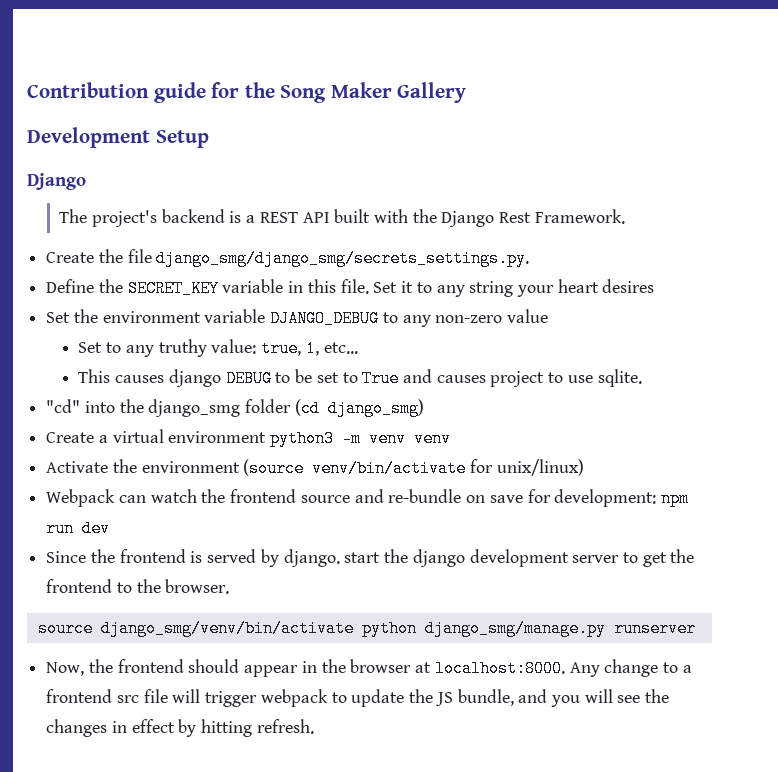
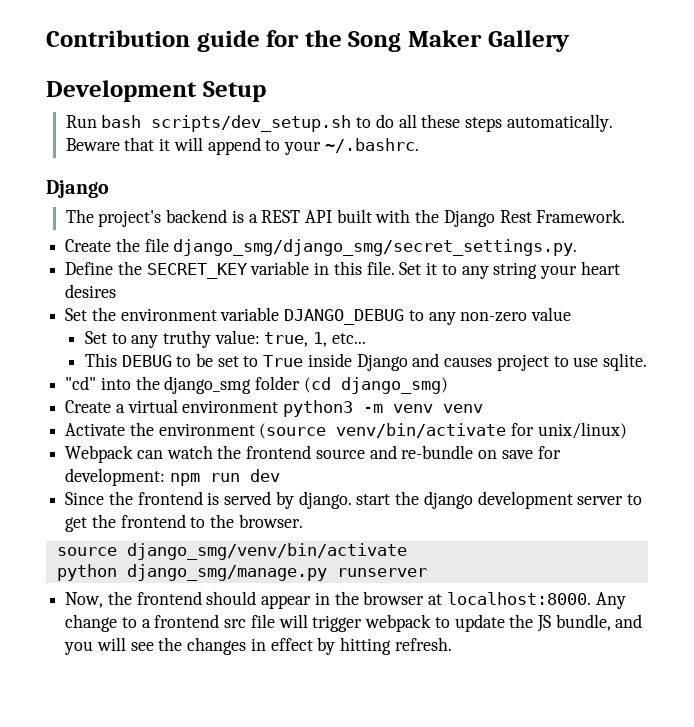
+ Run bash scripts/dev_setup.sh to do all these steps automatically. Beware that it will append to your ~/.bashrc.
- Create the file django_smg/django_smg/secrets_settings.py.
+ Create the file django_smg/django_smg/secret_settings.py.
- This causes django DEBUG to be set to True and causes project to use sqlite.
+ This DEBUG to be set to True inside Django and causes project to use sqlite.
- source django_smg/venv/bin/activate python django_smg/manage.py runserver
+ source django_smg/venv/bin/activate
+ python django_smg/manage.py runserver

